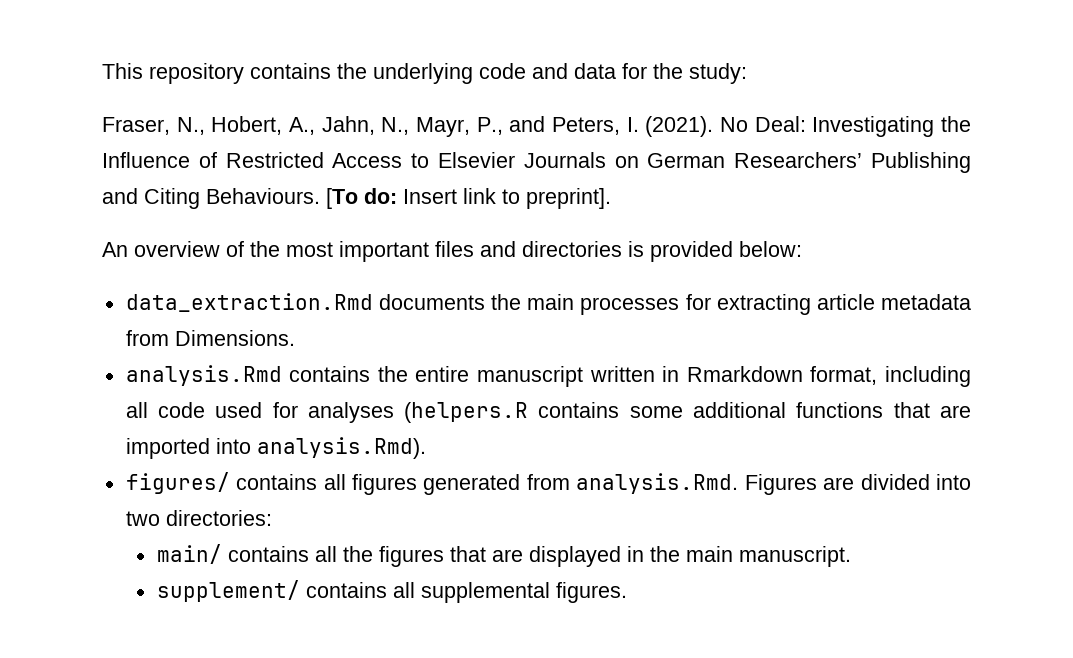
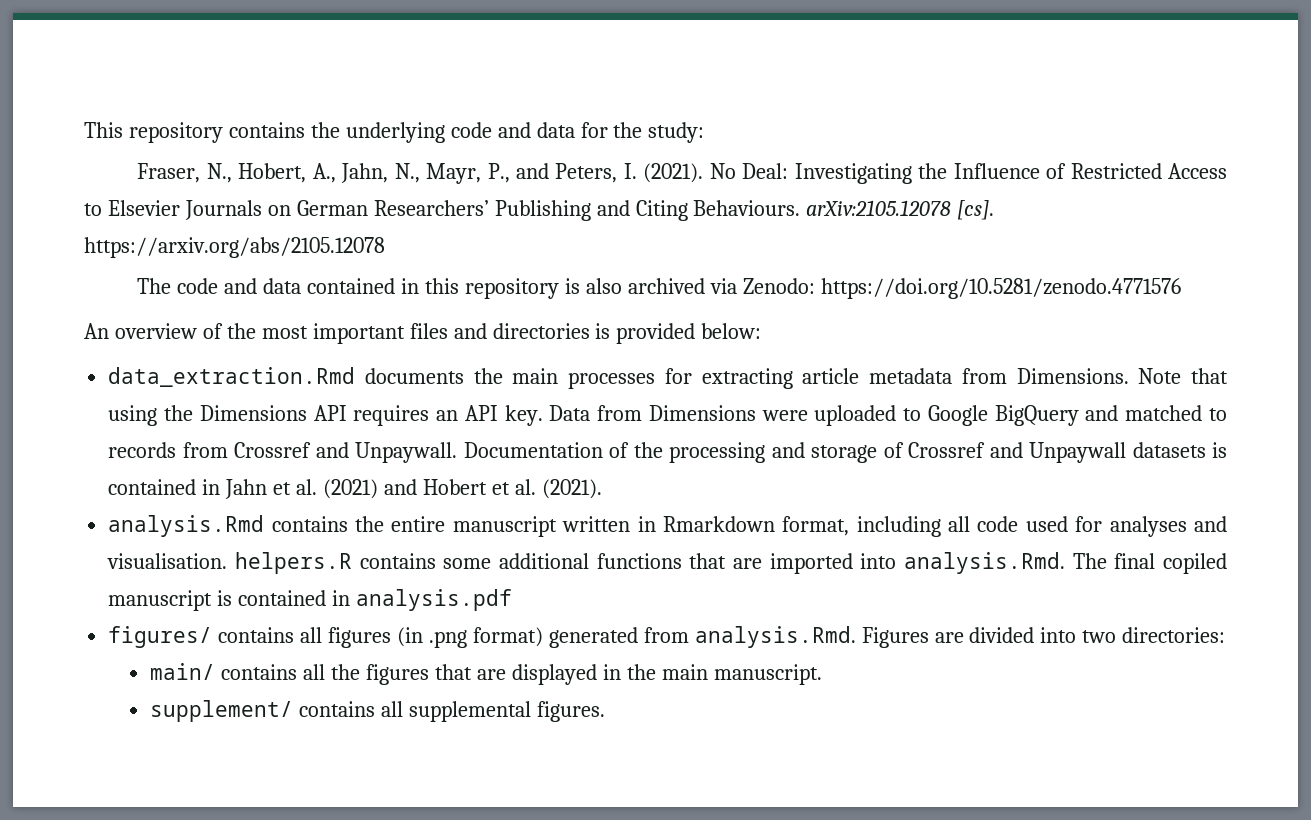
- No Deal: Investigating the Influence of Restricted Access to Elsevier Journals on German Researchers’ Publishing and Citing Behaviours. [To do: Insert link to preprint].
+ No Deal: Investigating the Influence of Restricted Access to Elsevier Journals on German Researchers’ Publishing and Citing Behaviours. arXiv:2105.12078 [cs]. https://arxiv.org/abs/2105.12078
+ The code and data contained in this repository is also archived via Zenodo: https://doi.org/10.5281/zenodo.4771576
+ Note that using the Dimensions API requires an API key. Data from Dimensions were uploaded to Google BigQuery and matched to records from Crossref and Unpaywall. Documentation of the processing and storage of Crossref and Unpaywall datasets is contained in Jahn et al. (2021) and Hobert et al. (2021).
- analysis.Rmd contains the entire manuscript written in Rmarkdown format, including all code used for analyses (helpers.R contains some additional functions that are imported into analysis.Rmd).
+ analysis.Rmd contains the entire manuscript written in Rmarkdown format, including all code used for analyses and visualisation. helpers.R contains some additional functions that are imported into analysis.Rmd. The final copiled manuscript is contained in analysis.pdf
- figures/ contains all figures generated from analysis.Rmd. Figures are divided into two directories:
+ figures/ contains all figures (in .png format) generated from analysis.Rmd. Figures are divided into two directories:

